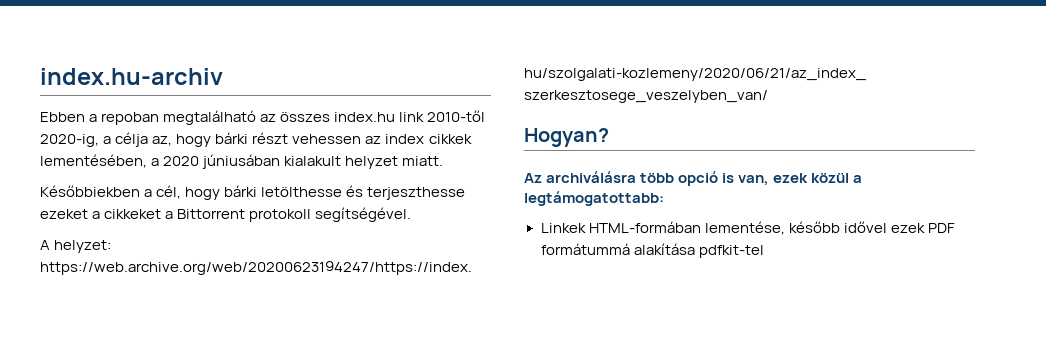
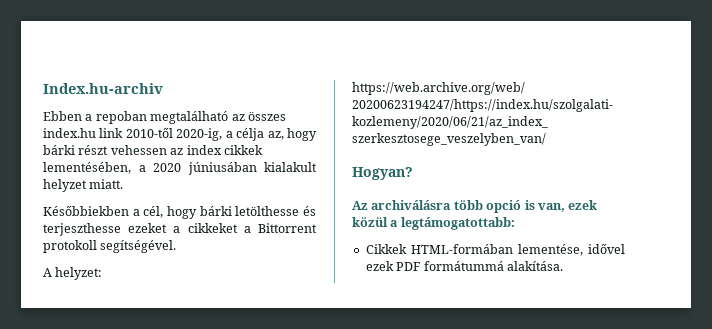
- index.hu-archiv
+ Index.hu-archiv
- Linkek HTML-formában lementése, később idővel ezek PDF formátummá alakítása pdfkit-tel
+ Cikkek HTML-formában lementése, idővel ezek PDF formátummá alakítása.

